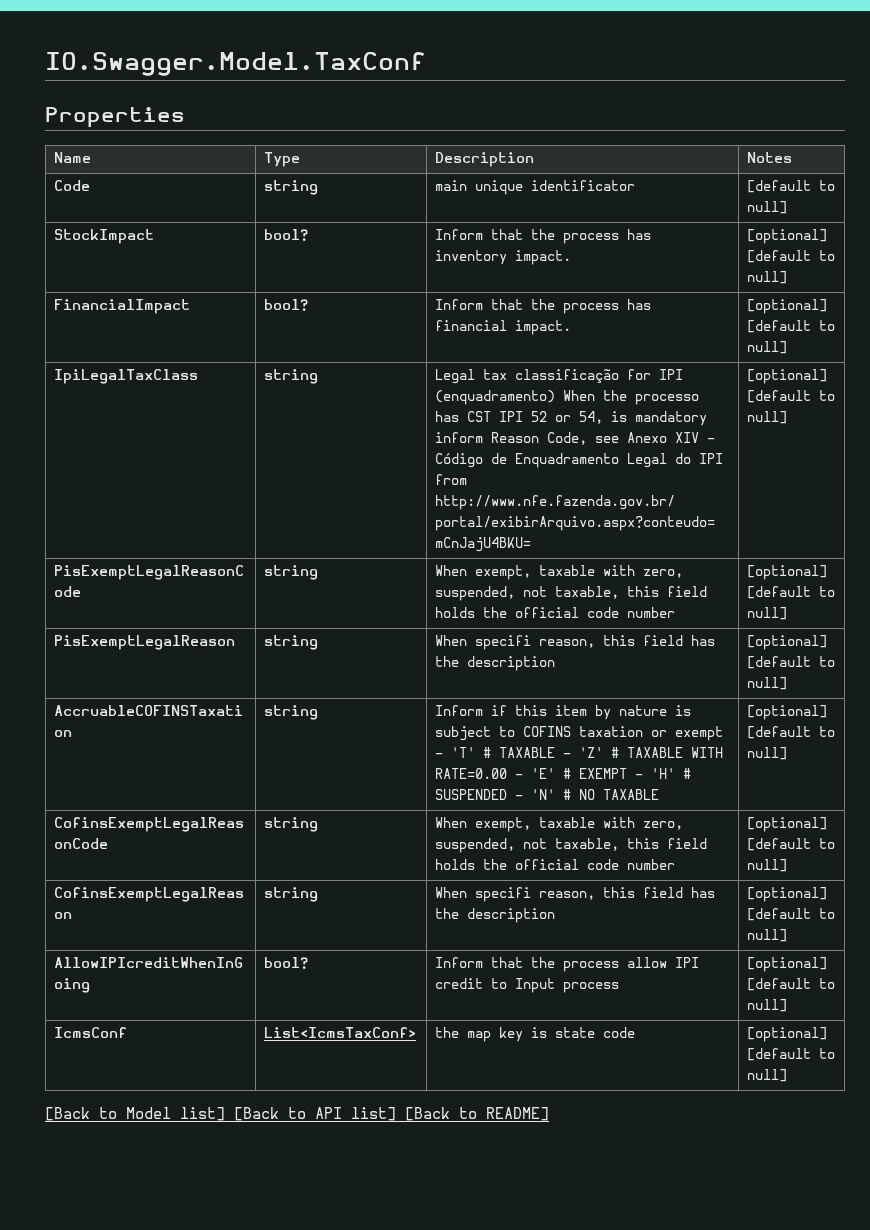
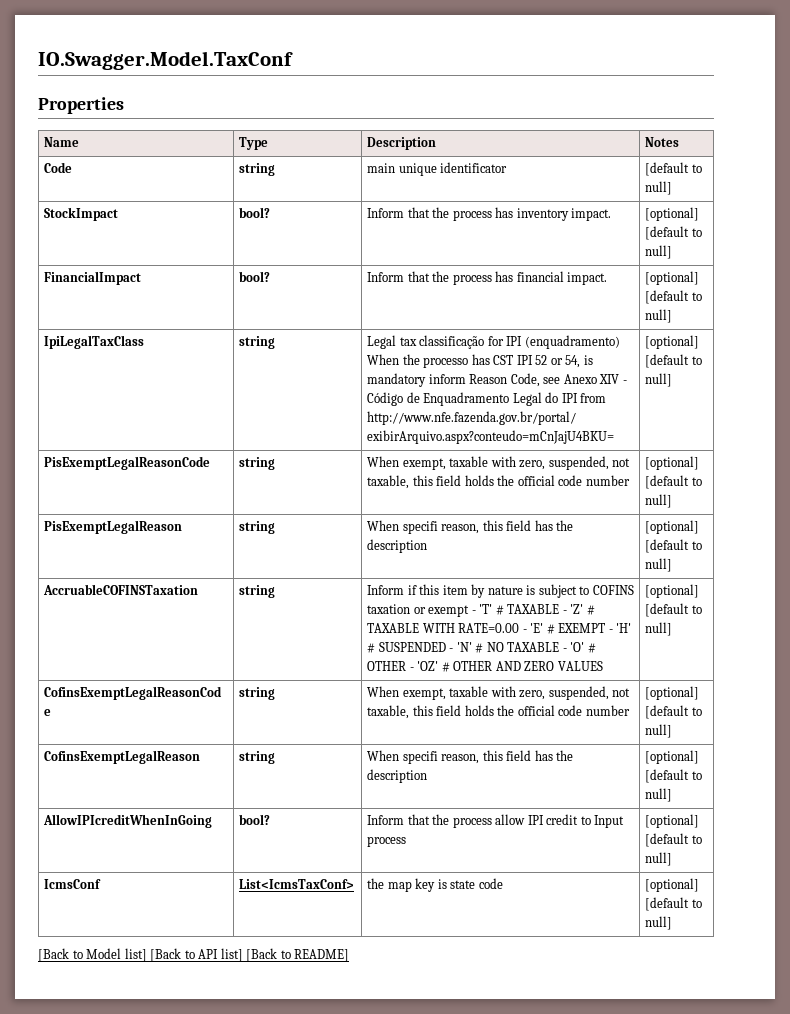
- Inform if this item by nature is subject to COFINS taxation or exempt - 'T' # TAXABLE - 'Z' # TAXABLE WITH RATE=0.00 - 'E' # EXEMPT - 'H' # SUSPENDED - 'N' # NO TAXABLE
+ Inform if this item by nature is subject to COFINS taxation or exempt - 'T' # TAXABLE - 'Z' # TAXABLE WITH RATE=0.00 - 'E' # EXEMPT - 'H' # SUSPENDED - 'N' # NO TAXABLE - 'O' # OTHER - 'OZ' # OTHER AND ZERO VALUES

